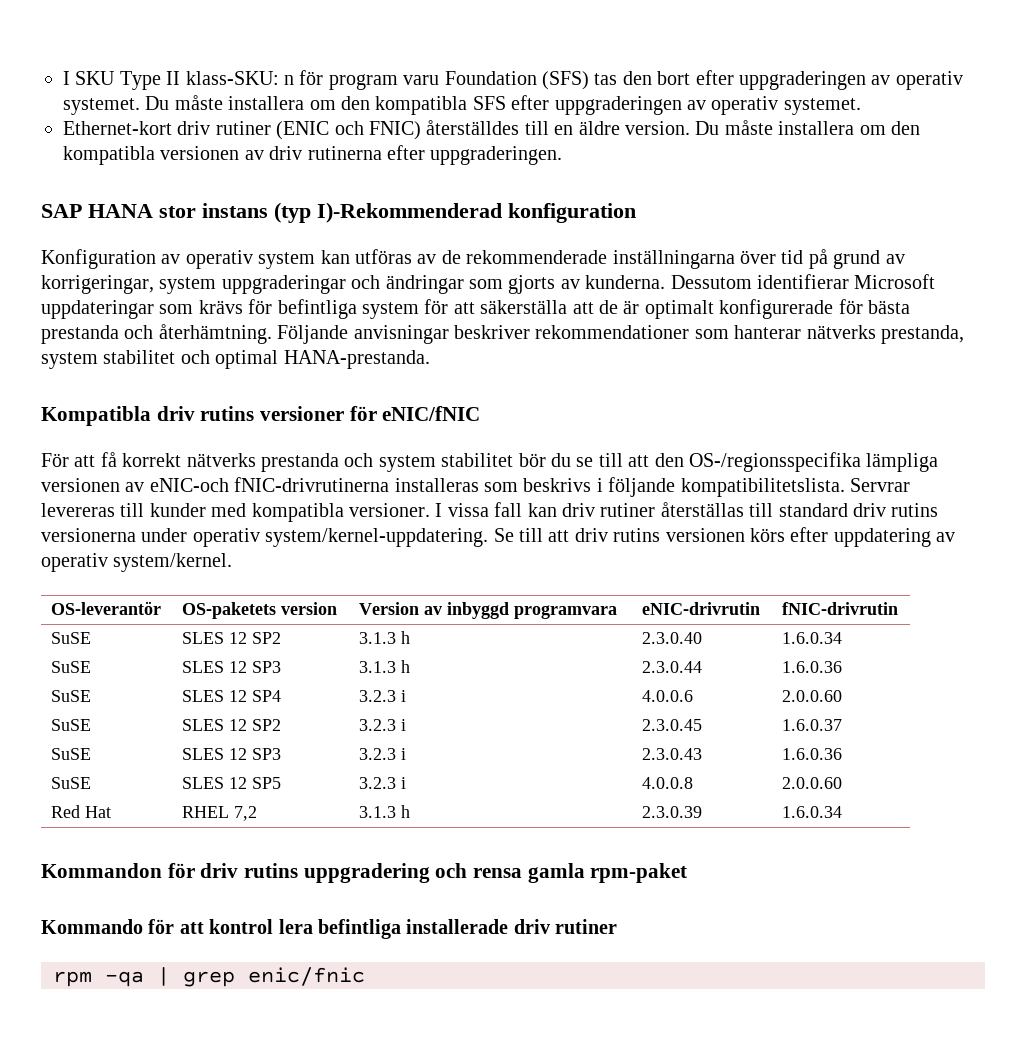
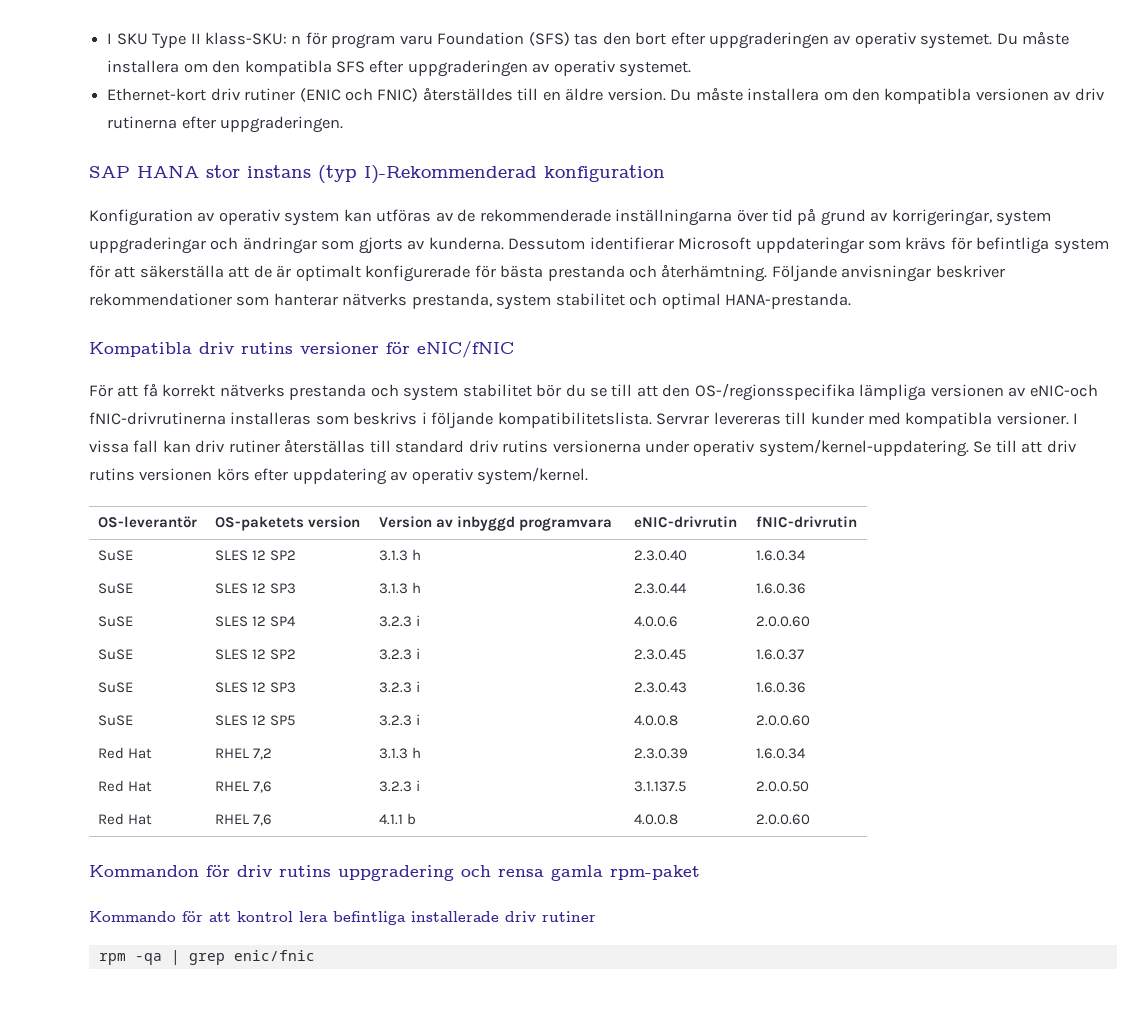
+ Red Hat | RHEL 7,6 | 3.2.3 i | 3.1.137.5 | 2.0.0.50
+ Red Hat | RHEL 7,6 | 4.1.1 b | 4.0.0.8 | 2.0.0.60

